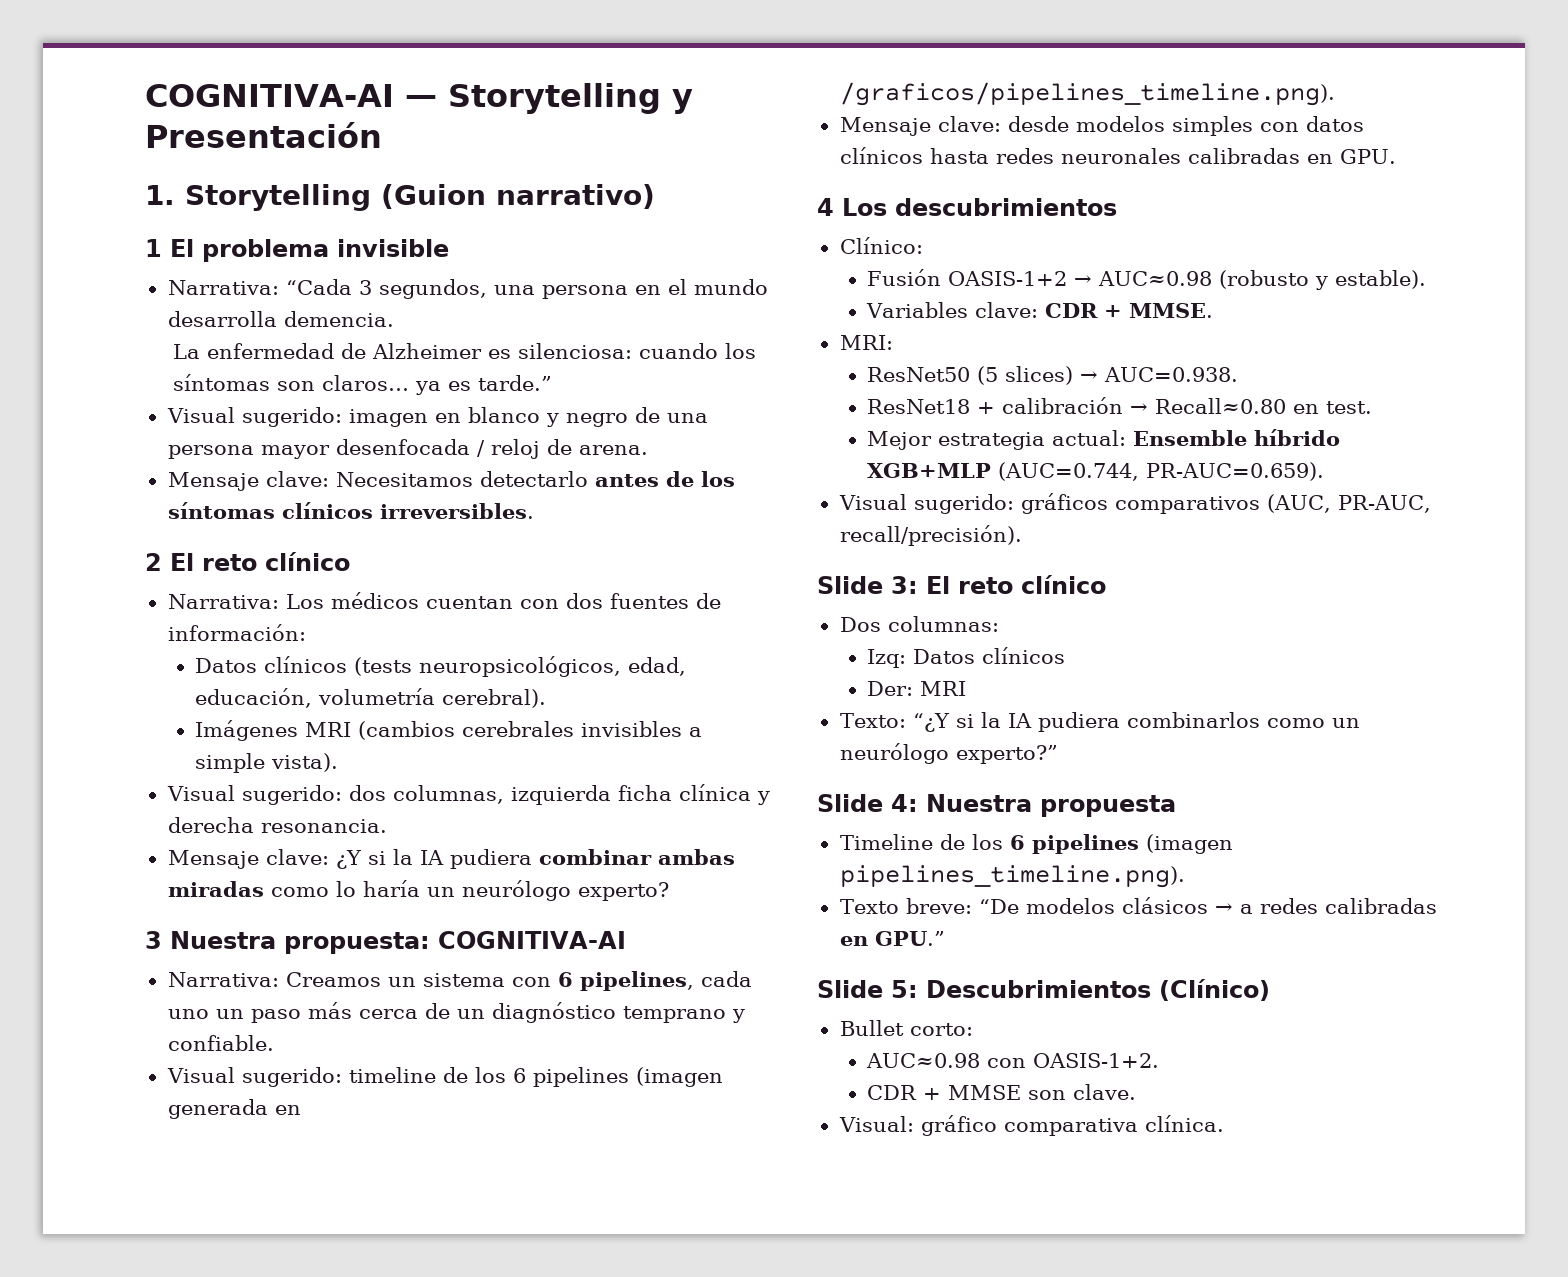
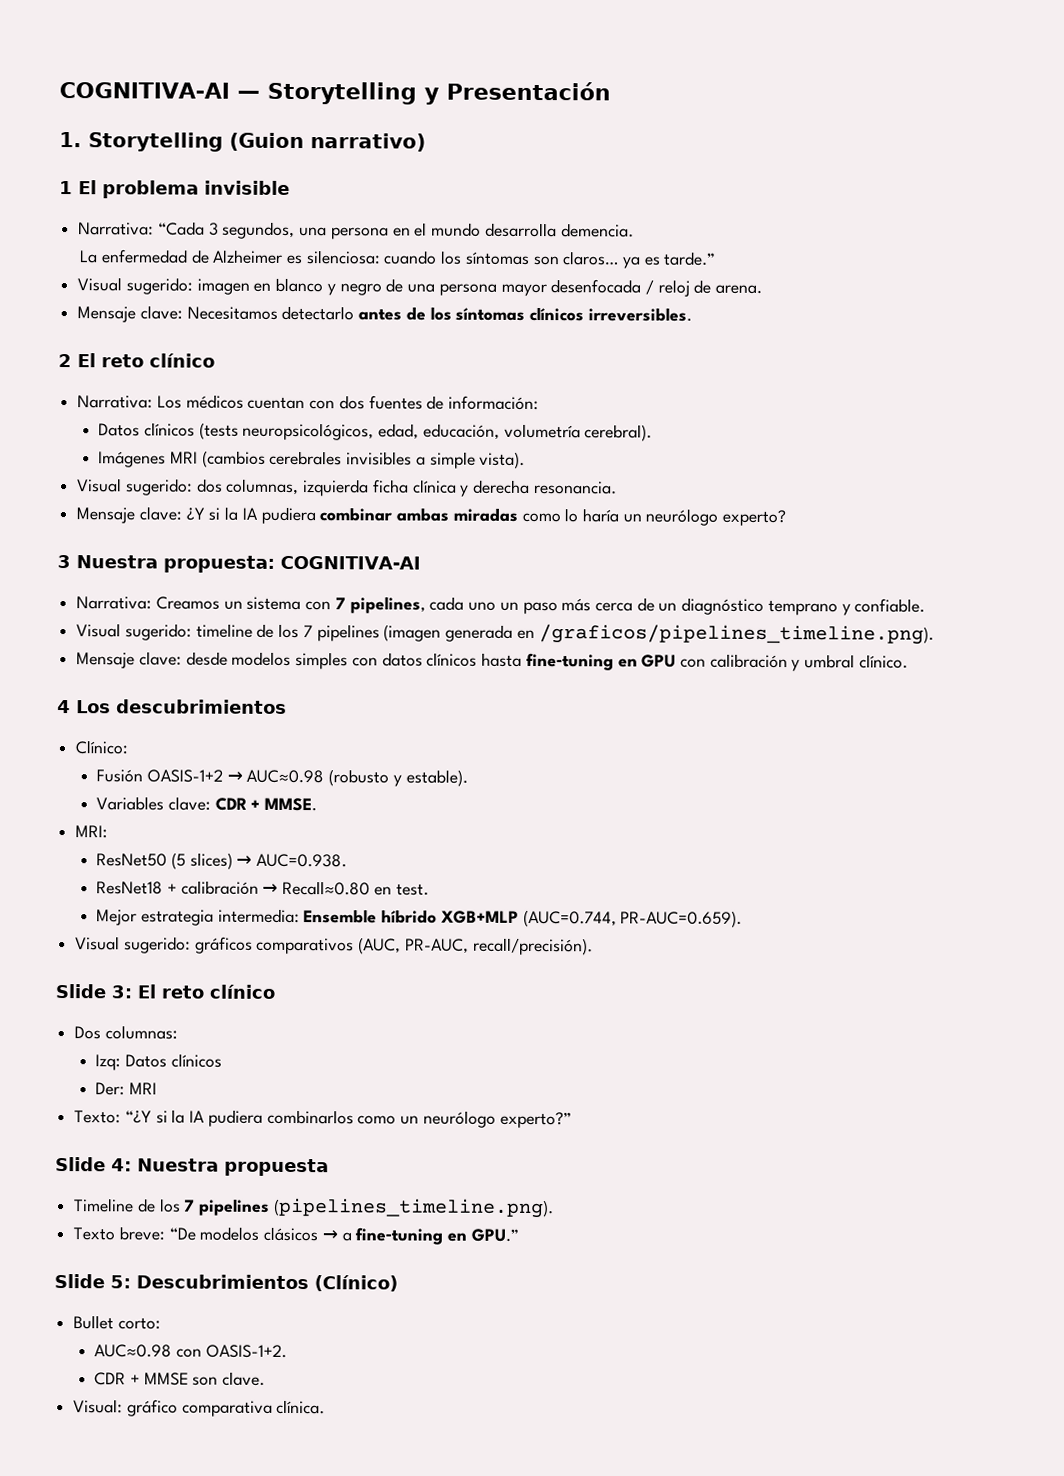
- Narrativa: Creamos un sistema con 6 pipelines, cada uno un paso más cerca de un diagnóstico temprano y confiable.
+ Narrativa: Creamos un sistema con 7 pipelines, cada uno un paso más cerca de un diagnóstico temprano y confiable.
- Visual sugerido: timeline de los 6 pipelines (imagen generada en /graficos/pipelines_timeline.png).
+ Visual sugerido: timeline de los 7 pipelines (imagen generada en /graficos/pipelines_timeline.png).
- Mensaje clave: desde modelos simples con datos clínicos hasta redes neuronales calibradas en GPU.
+ Mensaje clave: desde modelos simples con datos clínicos hasta fine‑tuning en GPU con calibración y umbral clínico.
- Mejor estrategia actual: Ensemble híbrido XGB+MLP (AUC=0.744, PR-AUC=0.659).
+ Mejor estrategia intermedia: Ensemble híbrido XGB+MLP (AUC=0.744, PR-AUC=0.659).
- Timeline de los 6 pipelines (imagen pipelines_timeline.png).
+ Timeline de los 7 pipelines (pipelines_timeline.png).
- Texto breve: “De modelos clásicos → a redes calibradas en GPU.”
+ Texto breve: “De modelos clásicos → a fine‑tuning en GPU.”

